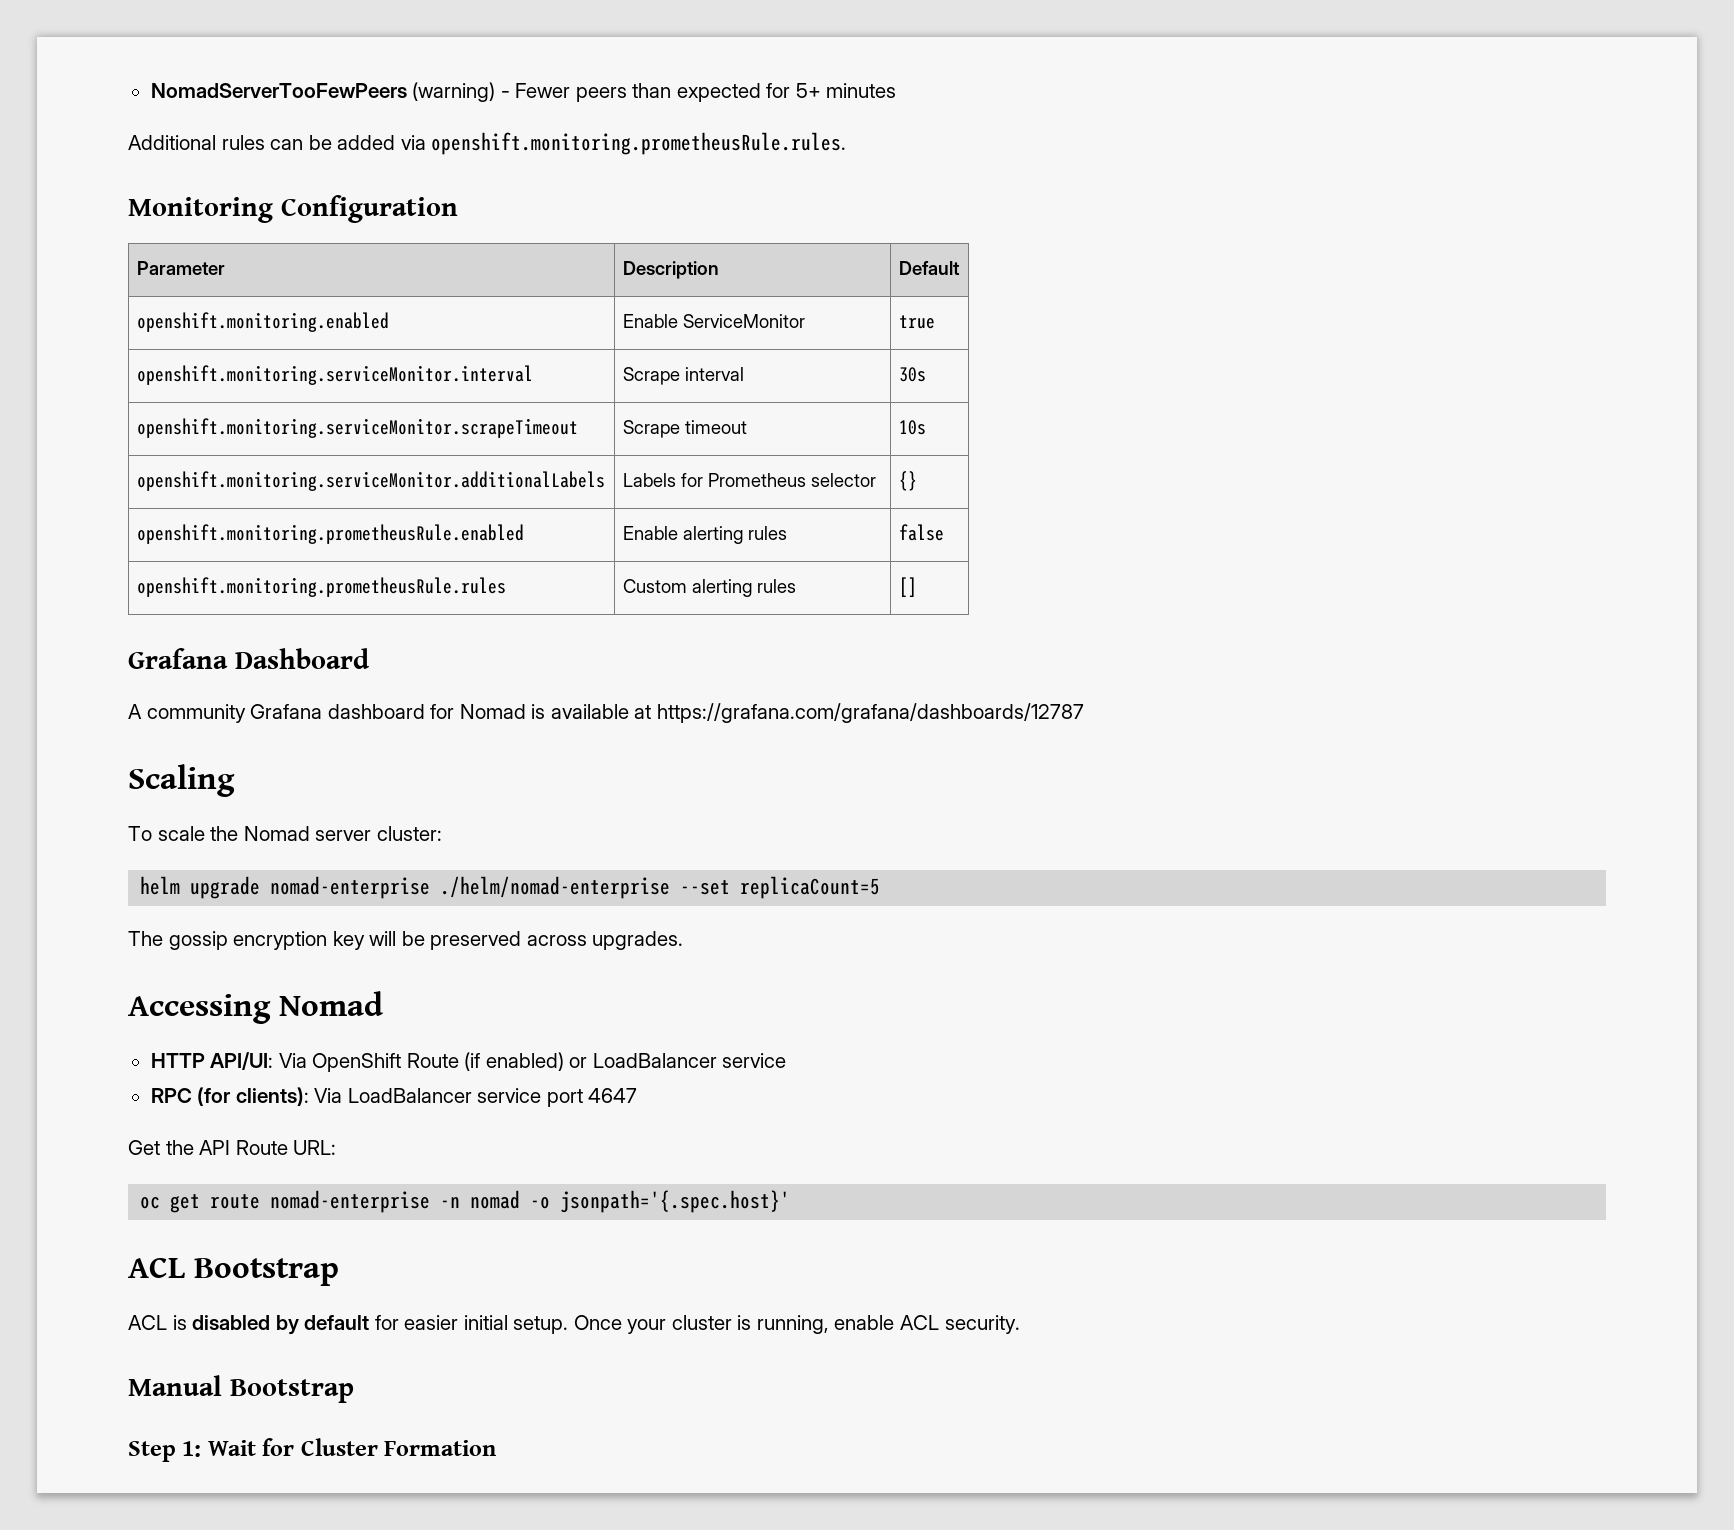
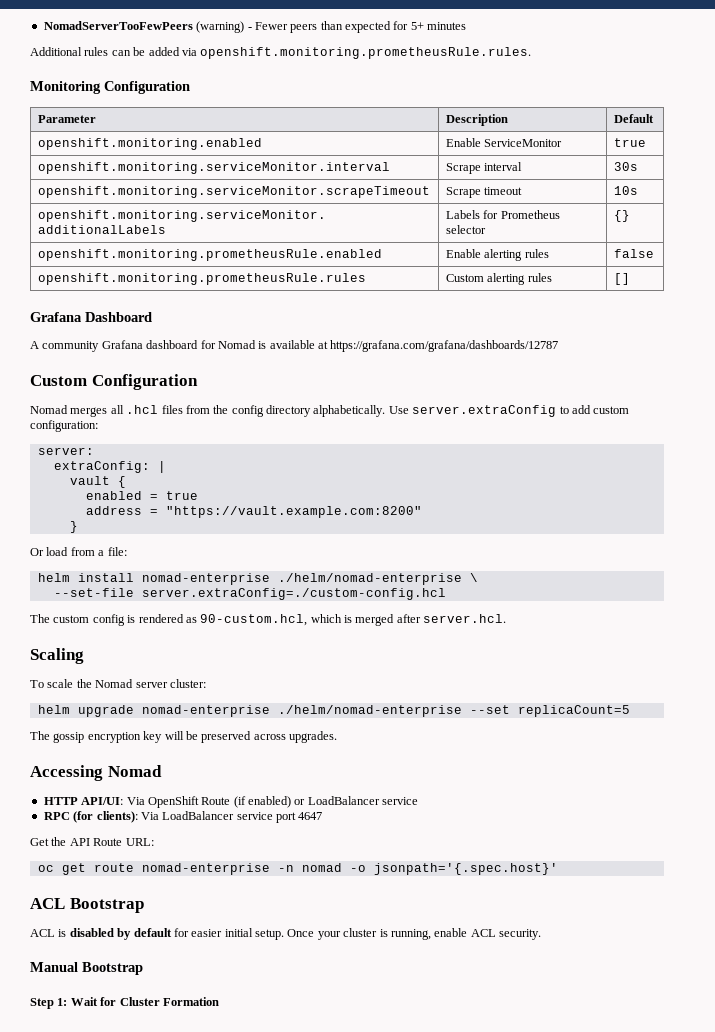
+ Custom Configuration
+ Nomad merges all .hcl files from the config directory alphabetically. Use server.extraConfig to add custom configuration:
+ server:
+ extraConfig: |
+ vault {
+ enabled = true
+ address = "https://vault.example.com:8200"
+ }
+ Or load from a file:
+ helm install nomad-enterprise ./helm/nomad-enterprise \
+ --set-file server.extraConfig=./custom-config.hcl
+ The custom config is rendered as 90-custom.hcl, which is merged after server.hcl.

